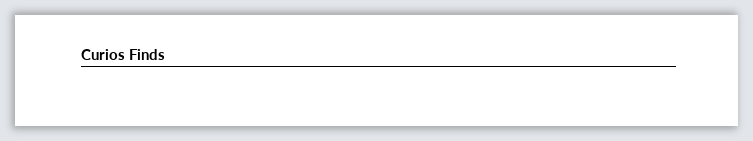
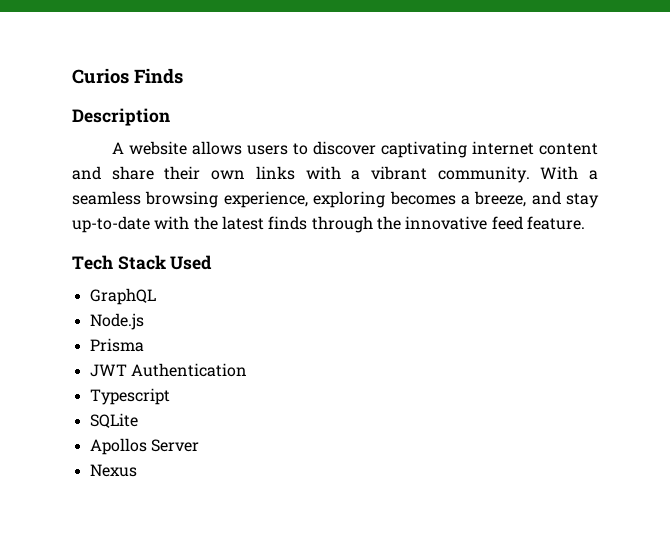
+ Description
+ A website allows users to discover captivating internet content and share their own links with a vibrant community. With a seamless browsing experience, exploring becomes a breeze, and stay up-to-date with the latest finds through the innovative feed feature.
+ Tech Stack Used
+ GraphQL
+ Node.js
+ Prisma
+ JWT Authentication
+ Typescript
+ SQLite
+ Apollos Server
+ Nexus

